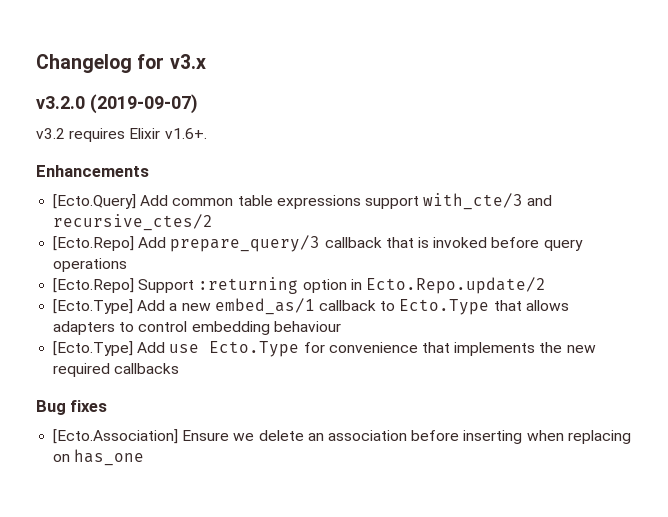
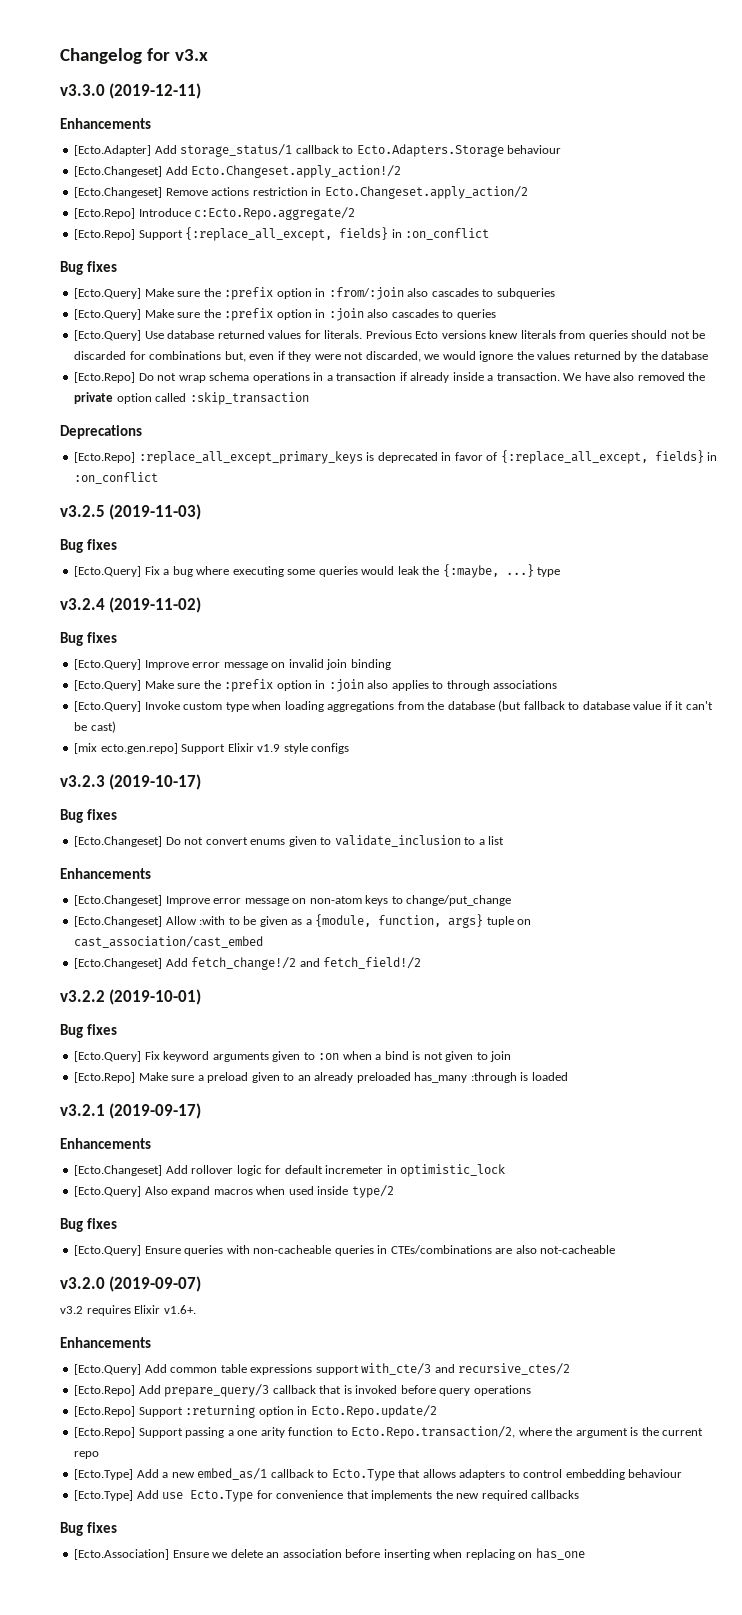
+ v3.3.0 (2019-12-11)
+ Enhancements
+ [Ecto.Adapter] Add storage_status/1 callback to Ecto.Adapters.Storage behaviour
+ [Ecto.Changeset] Add Ecto.Changeset.apply_action!/2
+ [Ecto.Changeset] Remove actions restriction in Ecto.Changeset.apply_action/2
+ [Ecto.Repo] Introduce c:Ecto.Repo.aggregate/2
+ [Ecto.Repo] Support {:replace_all_except, fields} in :on_conflict
+ Bug fixes
+ [Ecto.Query] Make sure the :prefix option in :from/:join also cascades to subqueries
+ [Ecto.Query] Make sure the :prefix option in :join also cascades to queries
+ [Ecto.Query] Use database returned values for literals. Previous Ecto versions knew literals from queries should not be discarded for combinations but, even if they were not discarded, we would ignore the values returned by the database
+ [Ecto.Repo] Do not wrap schema operations in a transaction if already inside a transaction. We have also removed the private option called :skip_transaction
+ Deprecations
+ [Ecto.Repo] :replace_all_except_primary_keys is deprecated in favor of {:replace_all_except, fields} in :on_conflict
+ v3.2.5 (2019-11-03)
+ Bug fixes
+ [Ecto.Query] Fix a bug where executing some queries would leak the {:maybe, ...} type
+ v3.2.4 (2019-11-02)
+ Bug fixes
+ [Ecto.Query] Improve error message on invalid join binding
+ [Ecto.Query] Make sure the :prefix option in :join also applies to through associations
+ [Ecto.Query] Invoke custom type when loading aggregations from the database (but fallback to database value if it can't be cast)
+ [mix ecto.gen.repo] Support Elixir v1.9 style configs
+ v3.2.3 (2019-10-17)
+ Bug fixes
+ [Ecto.Changeset] Do not convert enums given to validate_inclusion to a list
+ Enhancements
+ [Ecto.Changeset] Improve error message on non-atom keys to change/put_change
+ [Ecto.Changeset] Allow :with to be given as a {module, function, args} tuple on cast_association/cast_embed
+ [Ecto.Changeset] Add fetch_change!/2 and fetch_field!/2
+ v3.2.2 (2019-10-01)
+ Bug fixes
+ [Ecto.Query] Fix keyword arguments given to :on when a bind is not given to join
+ [Ecto.Repo] Make sure a preload given to an already preloaded has_many :through is loaded
+ v3.2.1 (2019-09-17)
+ Enhancements
+ [Ecto.Changeset] Add rollover logic for default incremeter in optimistic_lock
+ [Ecto.Query] Also expand macros when used inside type/2
+ Bug fixes
+ [Ecto.Query] Ensure queries with non-cacheable queries in CTEs/combinations are also not-cacheable
+ [Ecto.Repo] Support passing a one arity function to Ecto.Repo.transaction/2, where the argument is the current repo

